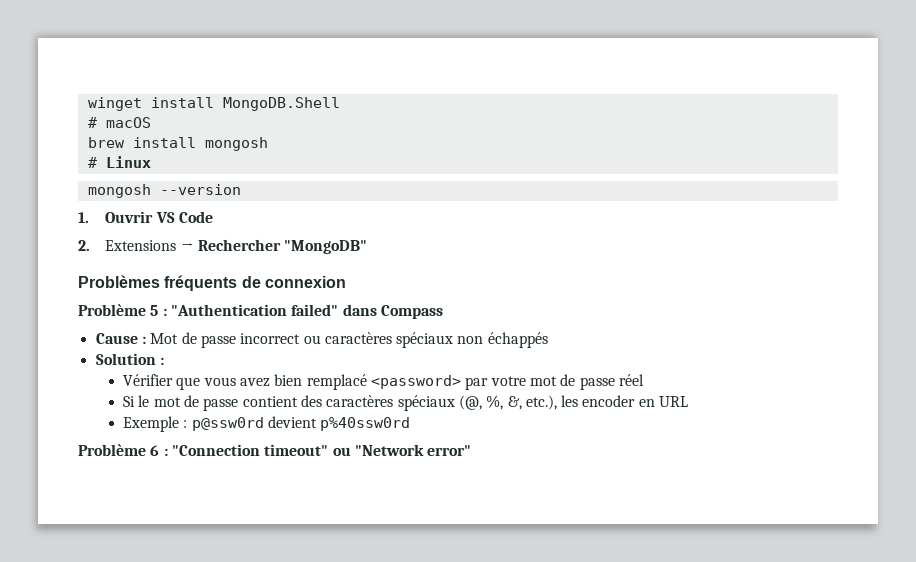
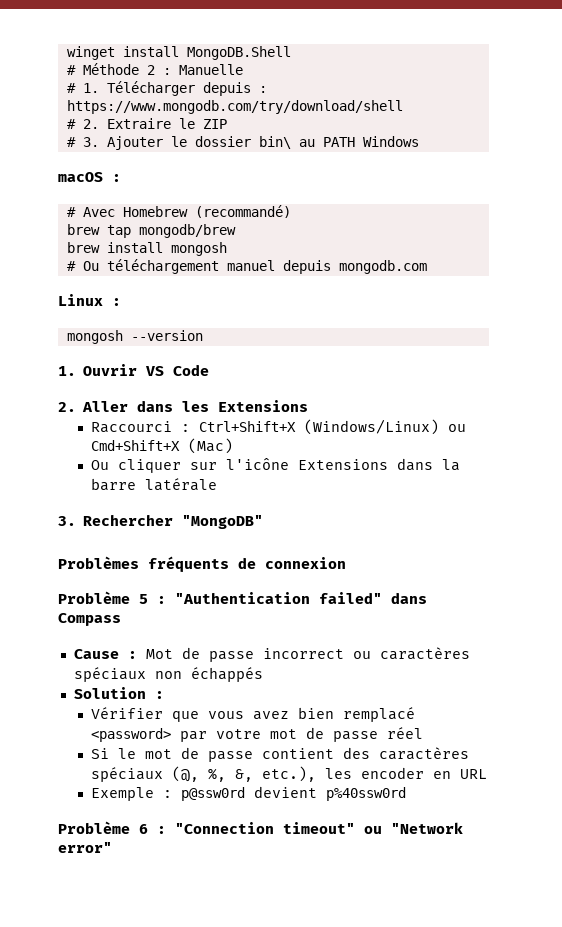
- # macOS
+ # Méthode 2 : Manuelle
+ # 1. Télécharger depuis : https://www.mongodb.com/try/download/shell
+ # 2. Extraire le ZIP
+ # 3. Ajouter le dossier bin\ au PATH Windows
+ macOS :
+ # Avec Homebrew (recommandé)
+ brew tap mongodb/brew
- # Linux
+ # Ou téléchargement manuel depuis mongodb.com
+ Linux :
- 2. Extensions → Rechercher "MongoDB"
+ 2. Aller dans les Extensions
+ Raccourci : Ctrl+Shift+X (Windows/Linux) ou Cmd+Shift+X (Mac)
+ Ou cliquer sur l'icône Extensions dans la barre latérale
+ 3. Rechercher "MongoDB"

